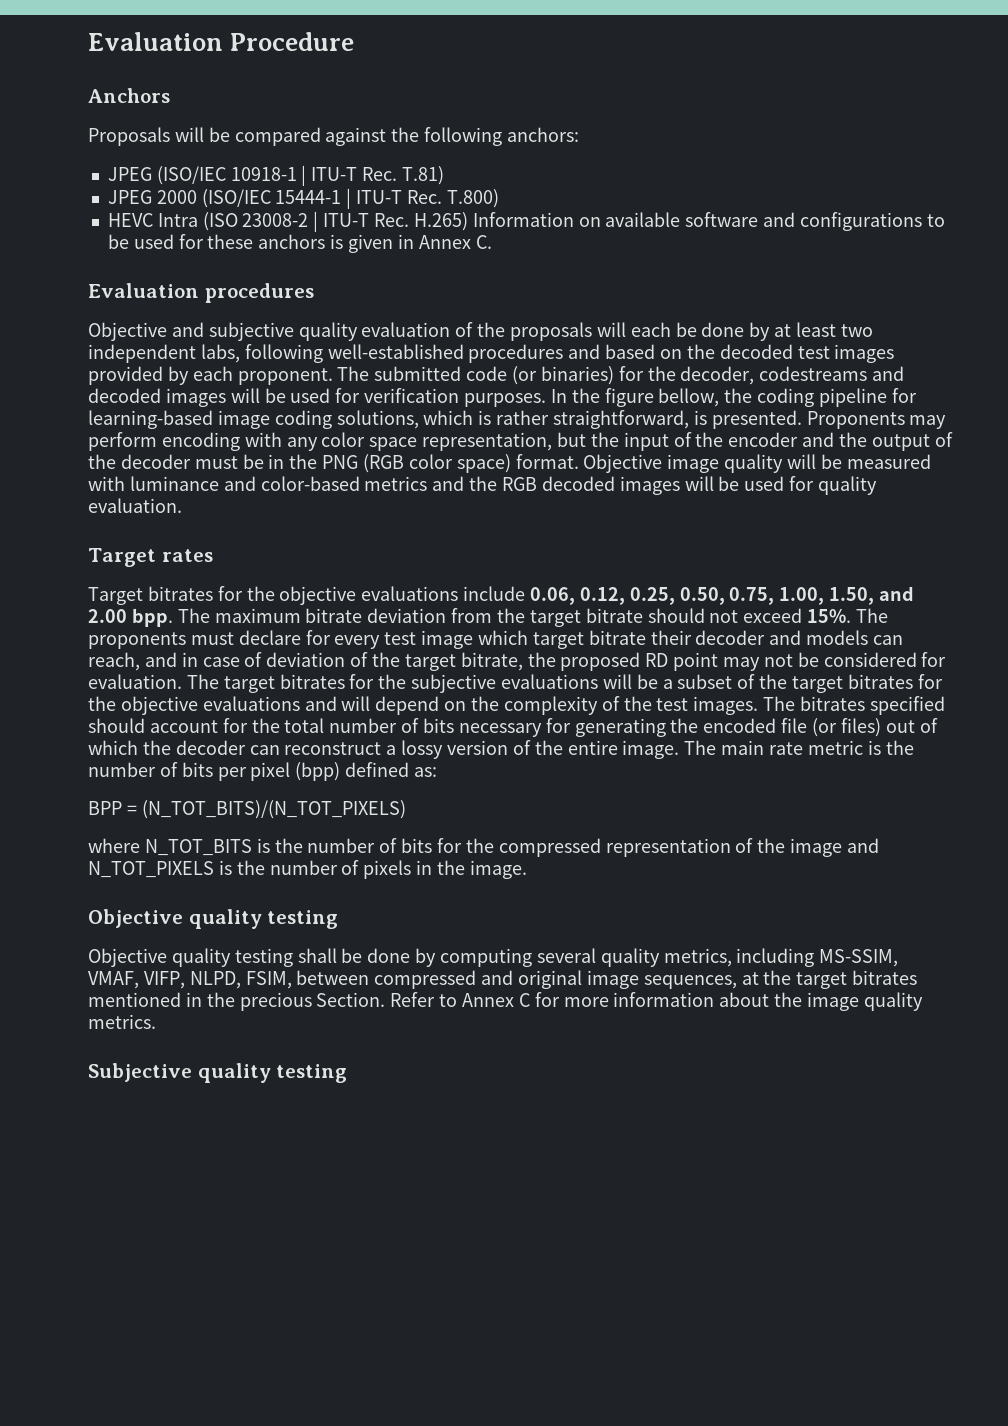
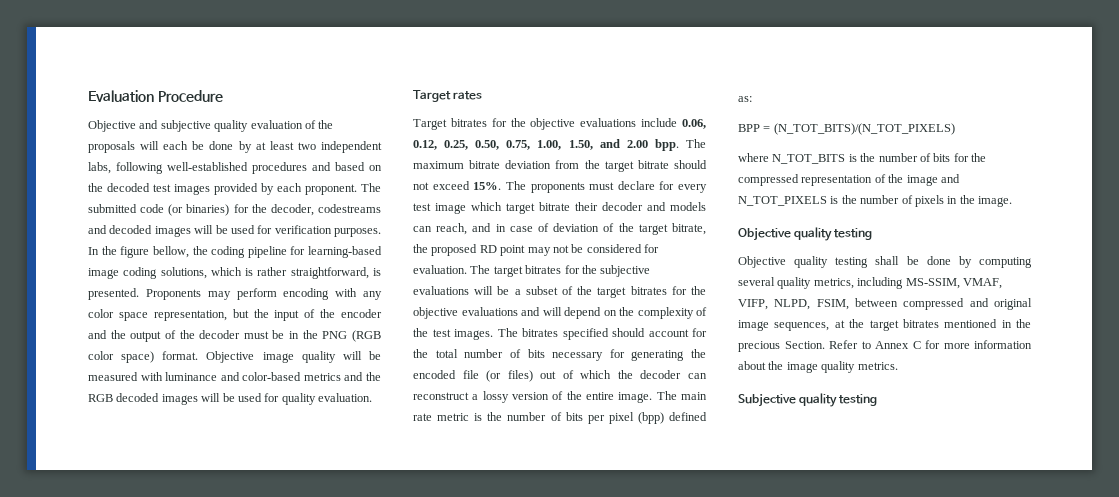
- Anchors
- Proposals will be compared against the following anchors:
- JPEG (ISO/IEC 10918-1 | ITU-T Rec. T.81)
- JPEG 2000 (ISO/IEC 15444-1 | ITU-T Rec. T.800)
- HEVC Intra (ISO 23008-2 | ITU-T Rec. H.265) Information on available software and configurations to be used for these anchors is given in Annex C.
- Evaluation procedures

